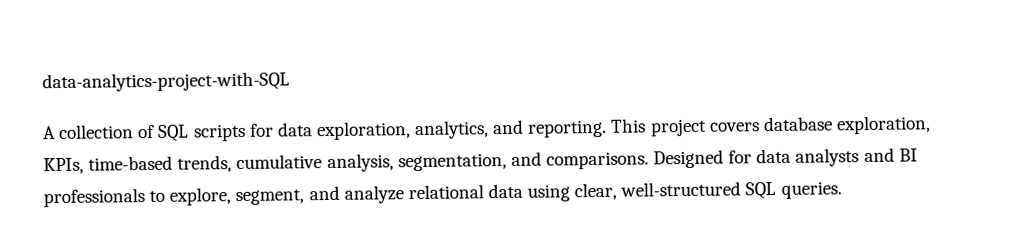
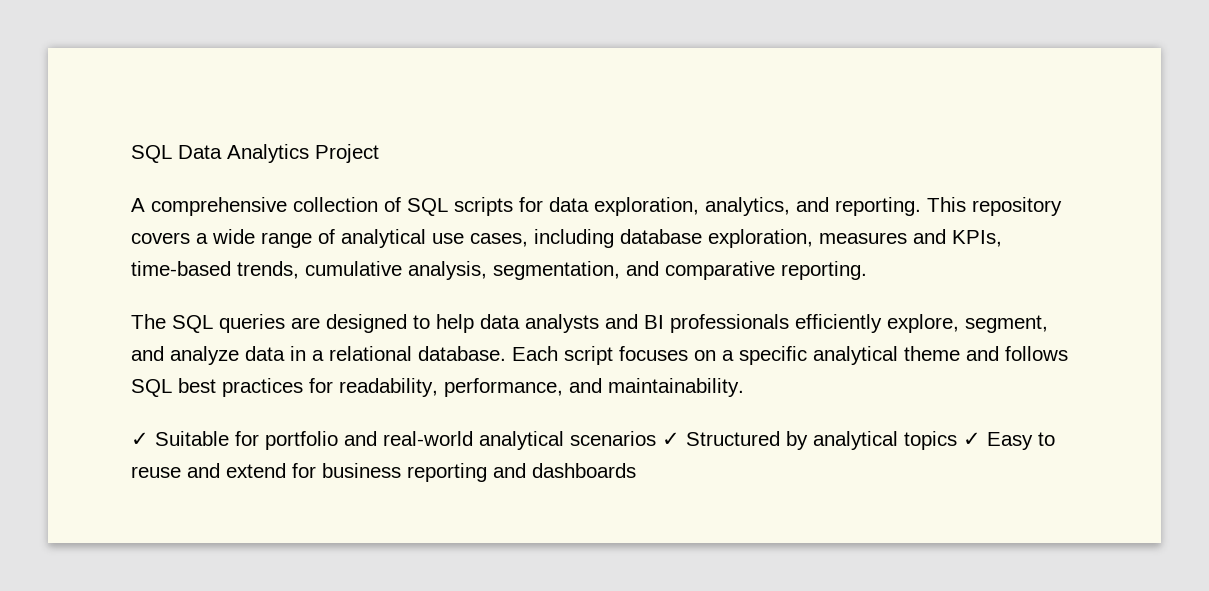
- data-analytics-project-with-SQL
+ SQL Data Analytics Project
- A collection of SQL scripts for data exploration, analytics, and reporting.
+ A comprehensive collection of SQL scripts for data exploration, analytics, and reporting.
- This project covers database exploration, KPIs, time-based trends, cumulative analysis, segmentation, and comparisons. Designed for data analysts and BI professionals to explore, segment, and analyze relational data using clear, well-structured SQL queries.
+ This repository covers a wide range of analytical use cases, including database exploration, measures and KPIs, time-based trends, cumulative analysis, segmentation, and comparative reporting.
+ The SQL queries are designed to help data analysts and BI professionals efficiently explore, segment, and analyze data in a relational database. Each script focuses on a specific analytical theme and follows SQL best practices for readability, performance, and maintainability.
+ ✓ Suitable for portfolio and real-world analytical scenarios ✓ Structured by analytical topics ✓ Easy to reuse and extend for business reporting and dashboards

